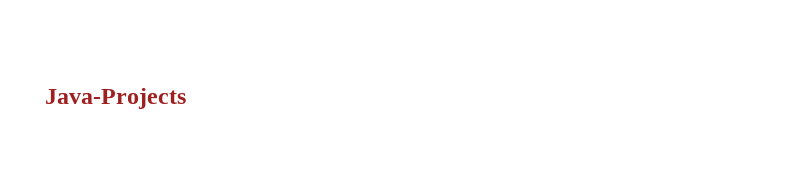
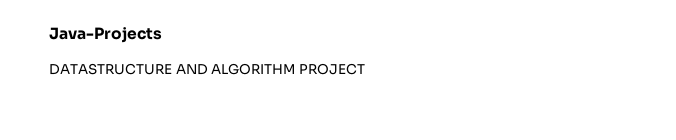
+ DATASTRUCTURE AND ALGORITHM PROJECT

